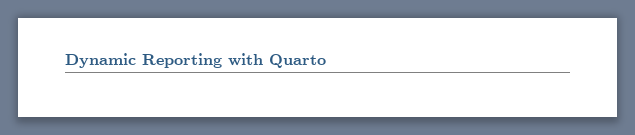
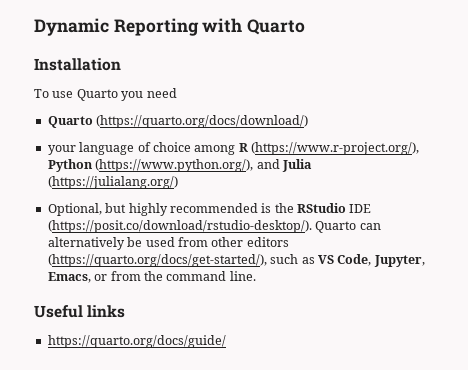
+ Installation
+ To use Quarto you need
+ Quarto (https://quarto.org/docs/download/)
+ your language of choice among R (https://www.r-project.org/), Python (https://www.python.org/), and Julia (https://julialang.org/)
+ Optional, but highly recommended is the RStudio IDE (https://posit.co/download/rstudio-desktop/). Quarto can alternatively be used from other editors (https://quarto.org/docs/get-started/), such as VS Code, Jupyter, Emacs, or from the command line.
+ Useful links
+ https://quarto.org/docs/guide/

